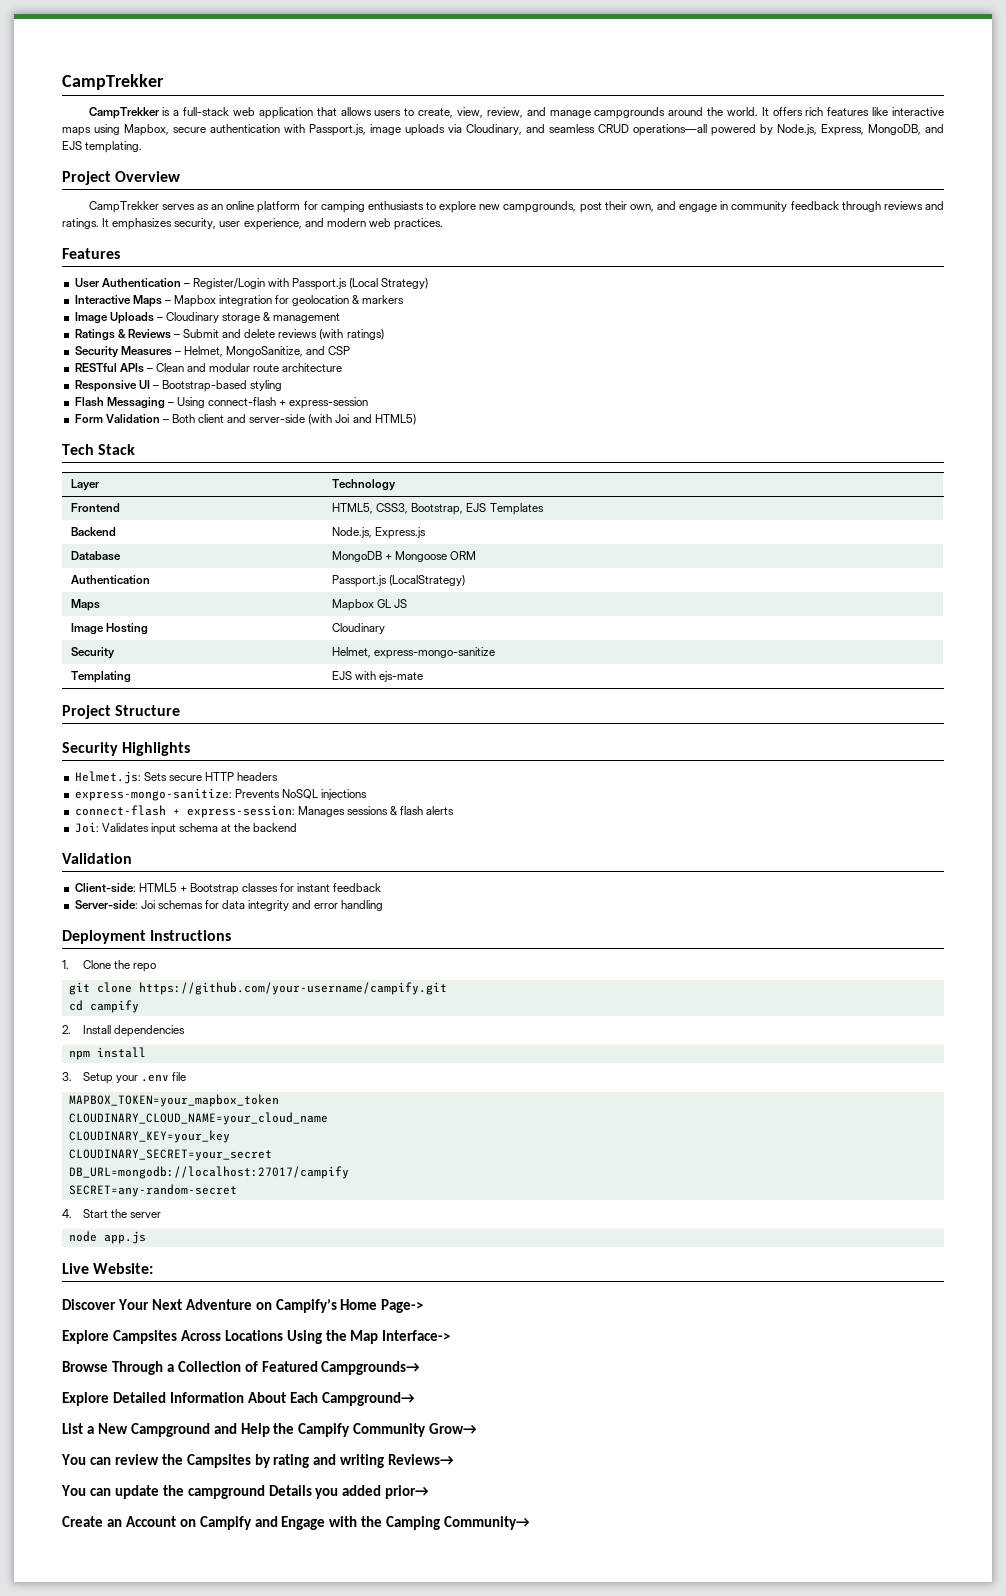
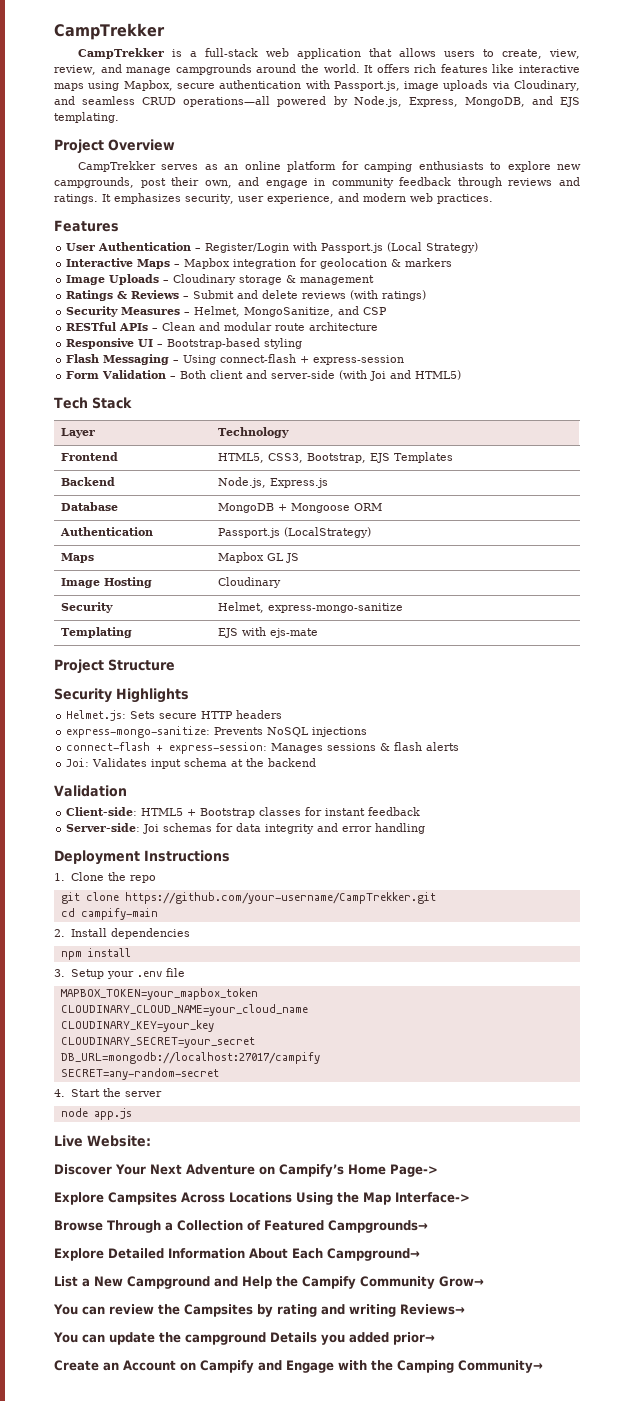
- git clone https://github.com/your-username/campify.git
+ git clone https://github.com/your-username/CampTrekker.git
- cd campify
+ cd campify-main

